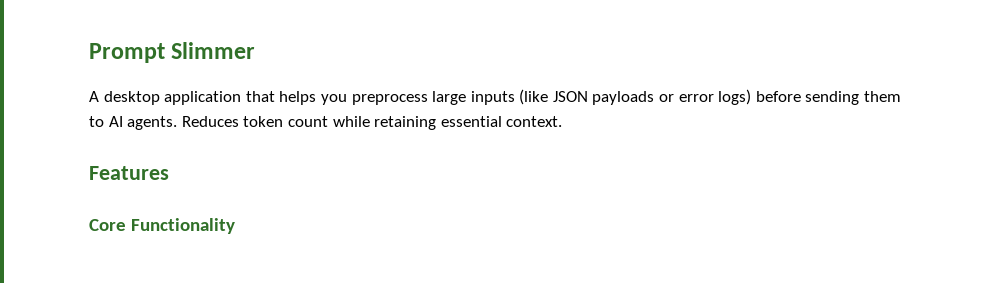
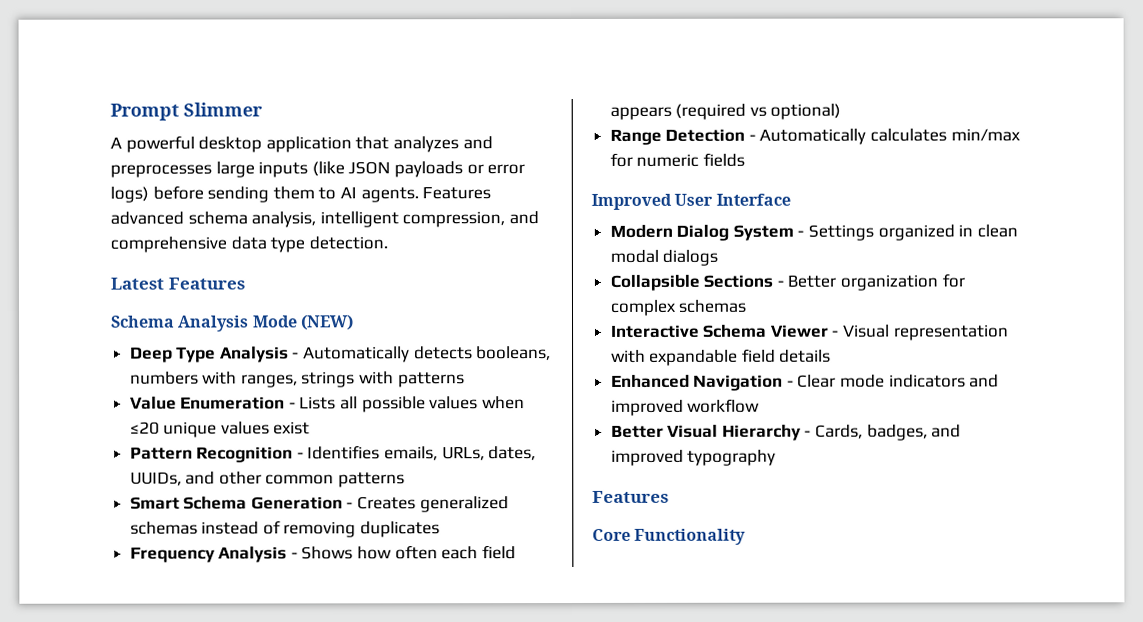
- A desktop application that helps you preprocess large inputs (like JSON payloads or error logs) before sending them to AI agents.
+ A powerful desktop application that analyzes and preprocesses large inputs (like JSON payloads or error logs) before sending them to AI agents.
- Reduces token count while retaining essential context.
+ Features advanced schema analysis, intelligent compression, and comprehensive data type detection.
+ Latest Features
+ Schema Analysis Mode (NEW)
+ Deep Type Analysis - Automatically detects booleans, numbers with ranges, strings with patterns
+ Value Enumeration - Lists all possible values when ≤20 unique values exist
+ Pattern Recognition - Identifies emails, URLs, dates, UUIDs, and other common patterns
+ Smart Schema Generation - Creates generalized schemas instead of removing duplicates
+ Frequency Analysis - Shows how often each field appears (required vs optional)
+ Range Detection - Automatically calculates min/max for numeric fields
+ Improved User Interface
+ Modern Dialog System - Settings organized in clean modal dialogs
+ Collapsible Sections - Better organization for complex schemas
+ Interactive Schema Viewer - Visual representation with expandable field details
+ Enhanced Navigation - Clear mode indicators and improved workflow
+ Better Visual Hierarchy - Cards, badges, and improved typography

